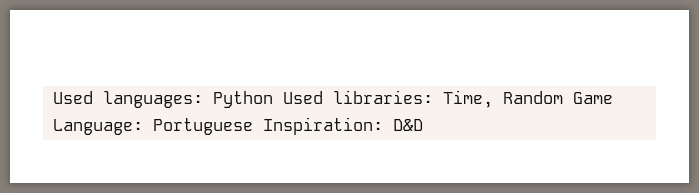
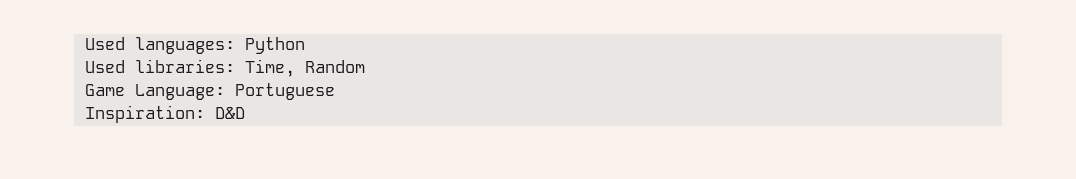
- Used languages: Python Used libraries: Time, Random Game Language: Portuguese Inspiration: D&D
+ Used languages: Python
+ Used libraries: Time, Random
+ Game Language: Portuguese
+ Inspiration: D&D

